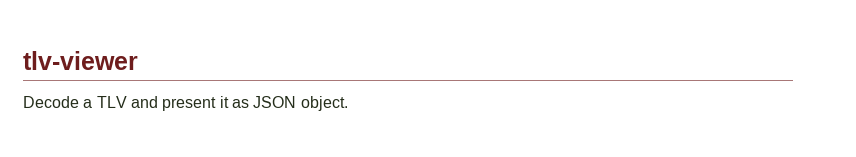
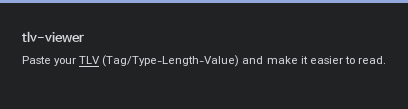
- Decode a TLV and present it as JSON object.
+ Paste your TLV (Tag/Type-Length-Value) and make it easier to read.

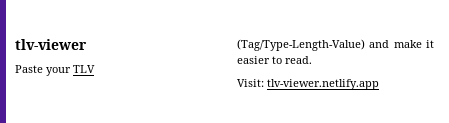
+ Visit: tlv-viewer.netlify.app

